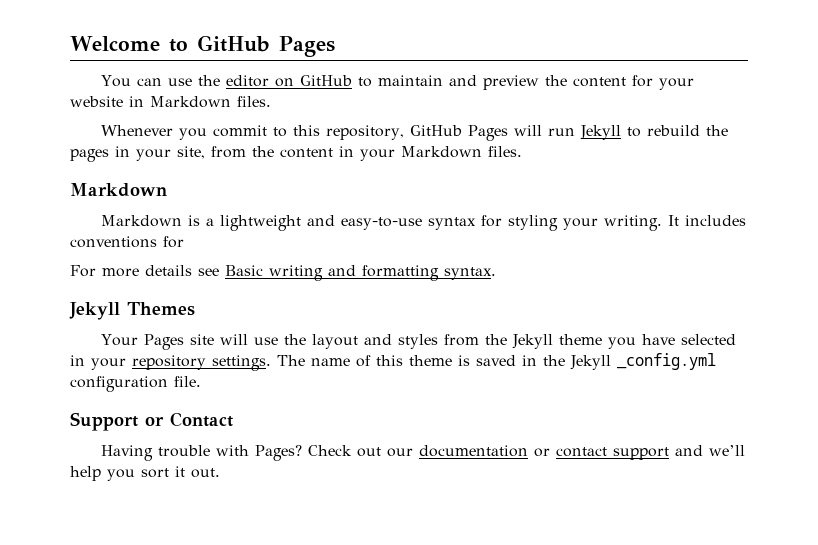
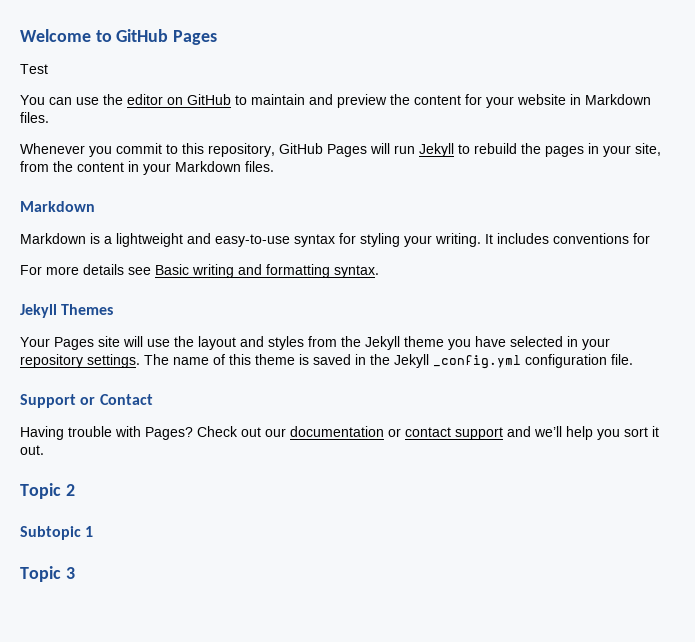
+ Test
+ Topic 2
+ Subtopic 1
+ Topic 3

